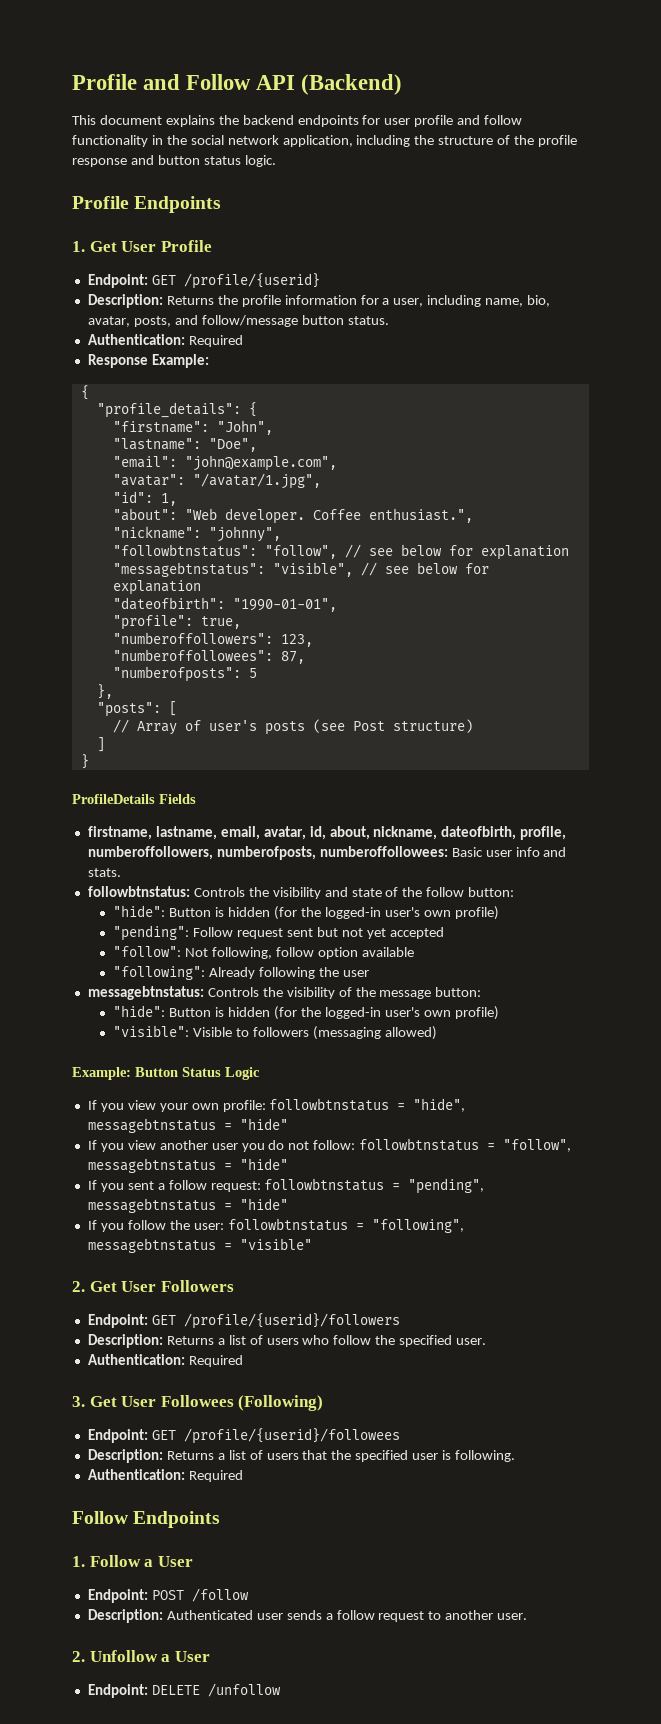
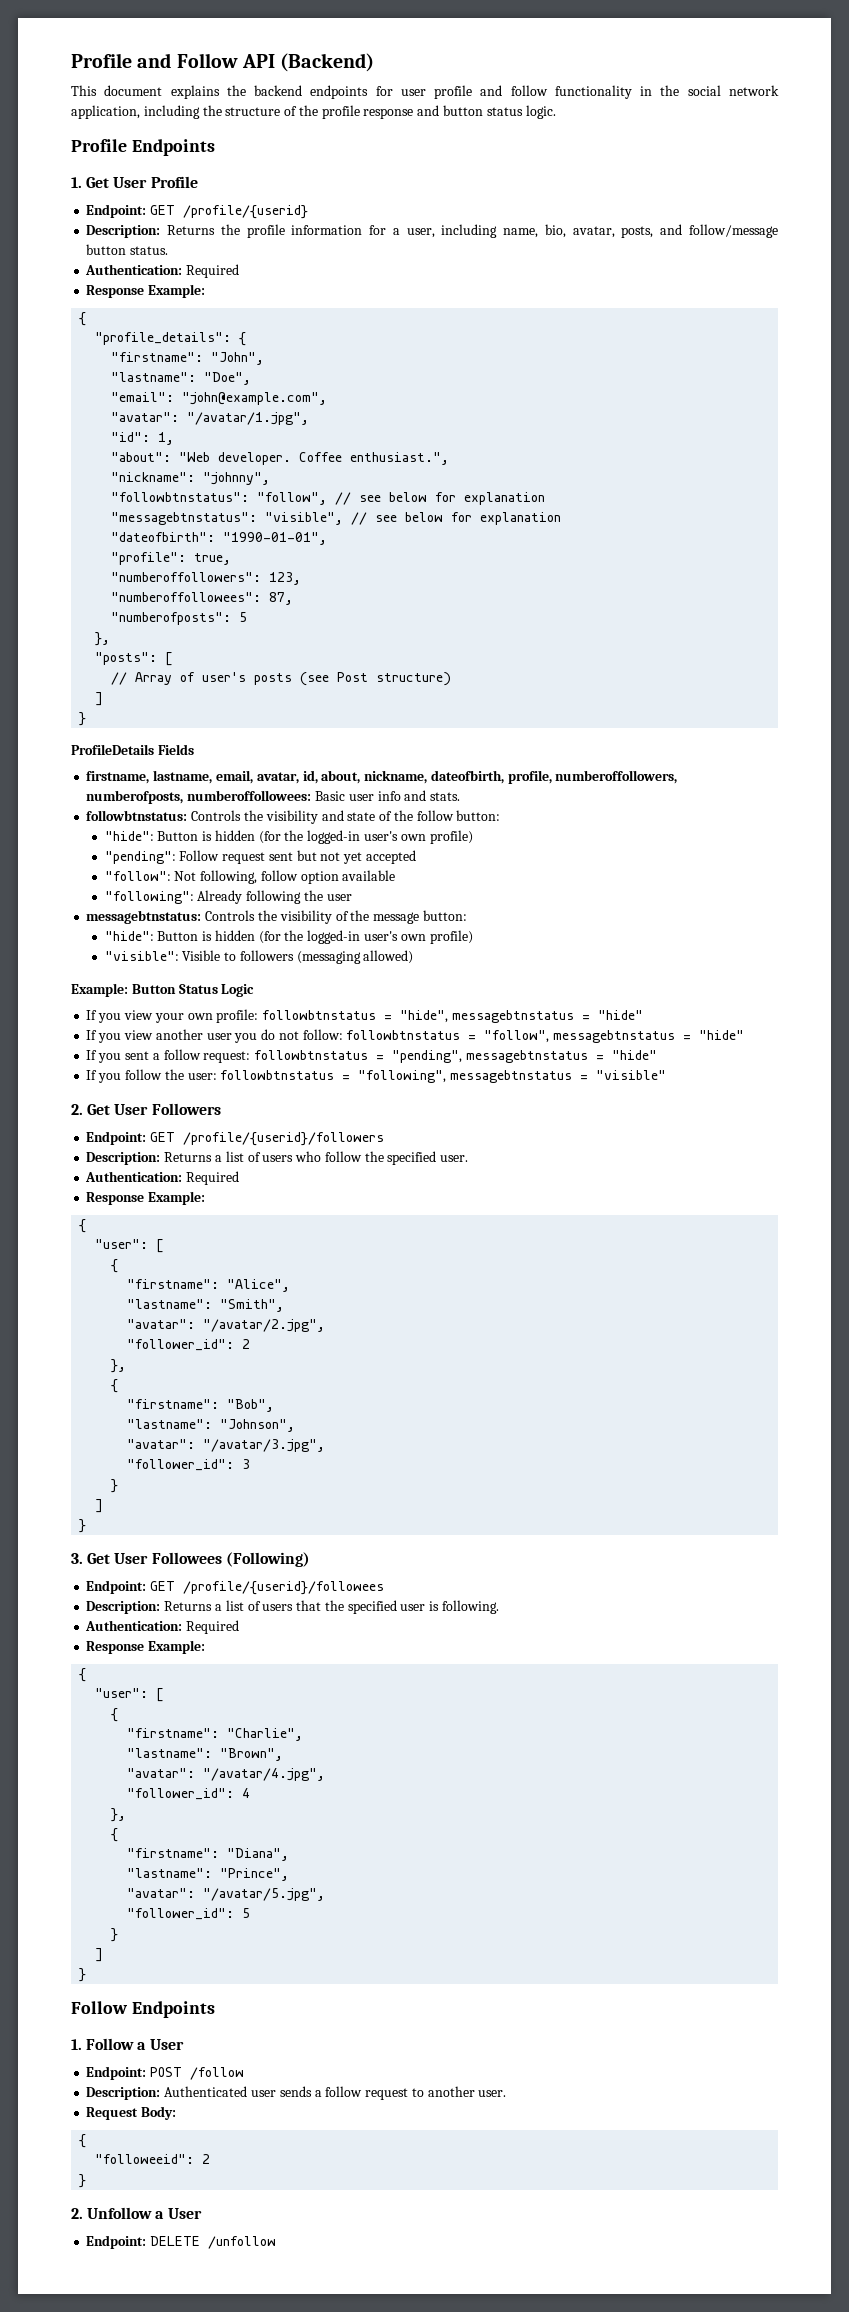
  Description: Returns a list of users who follow the specified user.
  Authentication: Required
+ Response Example:
+ {
+ "user": [
+ {
+ "firstname": "Alice",
+ "lastname": "Smith",
+ "avatar": "/avatar/2.jpg",
+ "follower_id": 2
+ },
+ {
+ "firstname": "Bob",
+ "lastname": "Johnson",
+ "avatar": "/avatar/3.jpg",
+ "follower_id": 3
+ }
+ ]
+ }
  Description: Returns a list of users that the specified user is following.
  Authentication: Required
+ Response Example:
+ {
+ "user": [
+ {
+ "firstname": "Charlie",
+ "lastname": "Brown",
+ "avatar": "/avatar/4.jpg",
+ "follower_id": 4
+ },
+ {
+ "firstname": "Diana",
+ "lastname": "Prince",
+ "avatar": "/avatar/5.jpg",
+ "follower_id": 5
+ }
+ ]
+ }
+ Request Body:
+ {
+ "followeeid": 2
+ }

